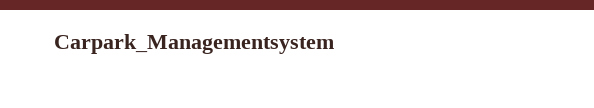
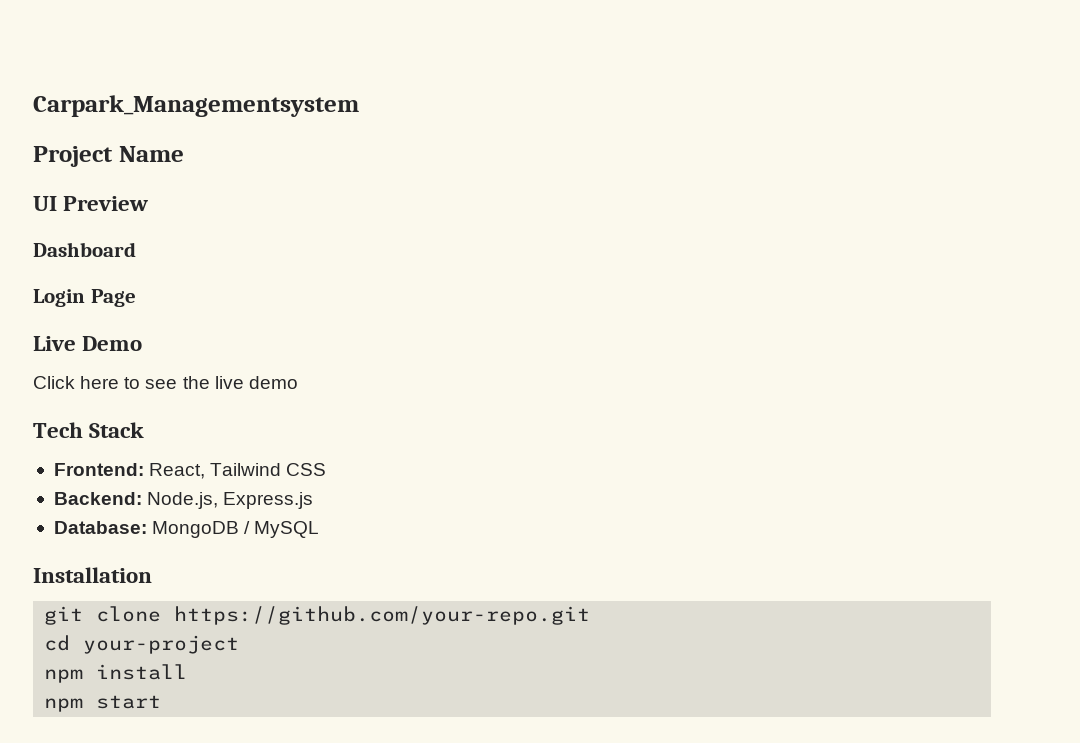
+ Project Name
+ UI Preview
+ Dashboard
+ Login Page
+ Live Demo
+ Click here to see the live demo
+ Tech Stack
+ Frontend: React, Tailwind CSS
+ Backend: Node.js, Express.js
+ Database: MongoDB / MySQL
+ Installation
+ git clone https://github.com/your-repo.git
+ cd your-project
+ npm install
+ npm start

